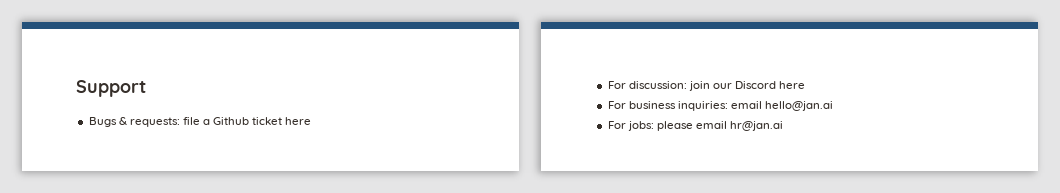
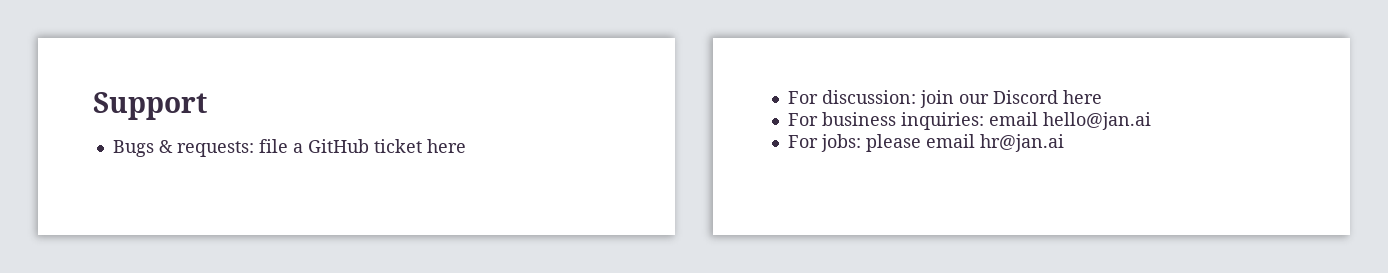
- Bugs & requests: file a Github ticket here
+ Bugs & requests: file a GitHub ticket here

